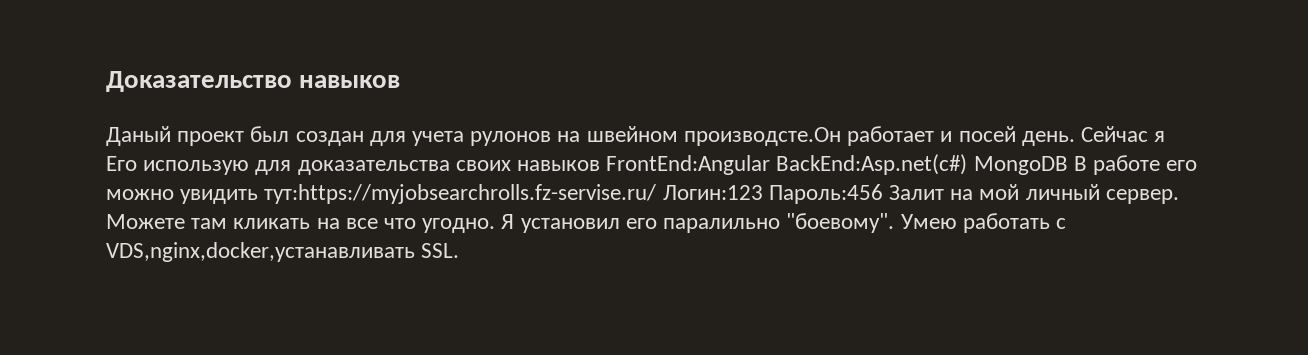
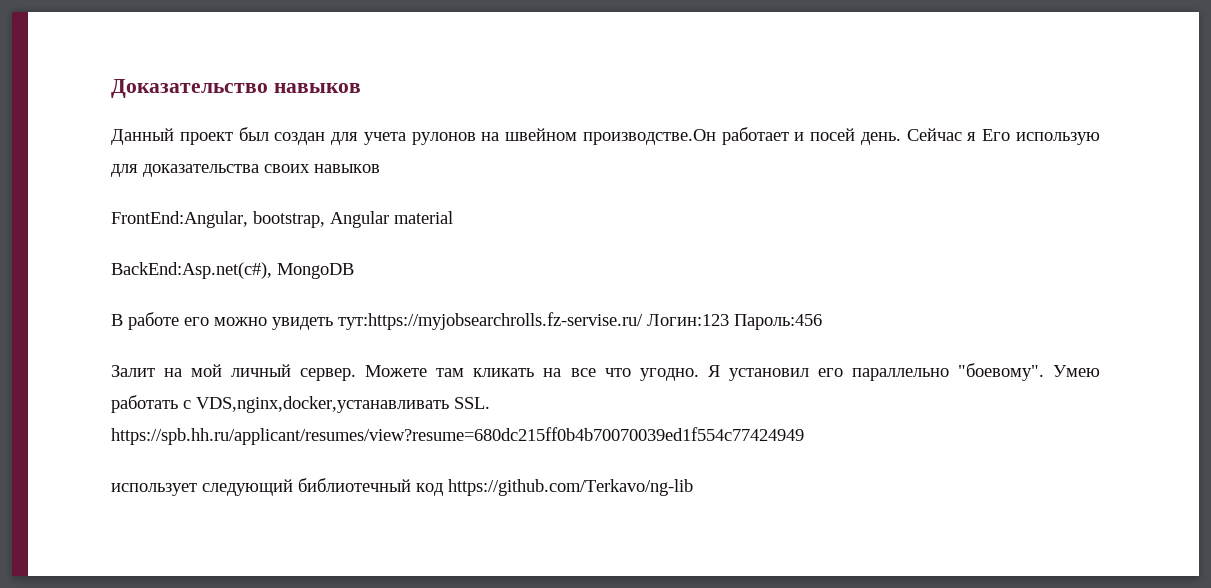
- Даный проeкт был создан для учета рулонов на швейном производсте.Он работает и посей день.
+ Данный проeкт был создан для учета рулонов на швейном производстве.Он работает и посей день.
- Сейчас я Его использую для доказательства своих навыков FrontEnd:Angular BackEnd:Asp.net(c#) MongoDB В работе его можно увидить тут:https://myjobsearchrolls.fz-servise.ru/ Логин:123 Пароль:456 Залит на мой личный сервер.
+ Сейчас я Его использую для доказательства своих навыков
+ FrontEnd:Angular, bootstrap, Angular material
+ BackEnd:Asp.net(c#), MongoDB
+ В работе его можно увидеть тут:https://myjobsearchrolls.fz-servise.ru/ Логин:123 Пароль:456
+ Залит на мой личный сервер.
- Я установил его паралильно "боевому".
+ Я установил его параллельно "боевому".
- Умею работать с VDS,nginx,docker,устанавливать SSL.
+ Умею работать с VDS,nginx,docker,устанавливать SSL. https://spb.hh.ru/applicant/resumes/view?resume=680dc215ff0b4b70070039ed1f554c77424949
+ использует следующий библиотечный код https://github.com/Terkavo/ng-lib

